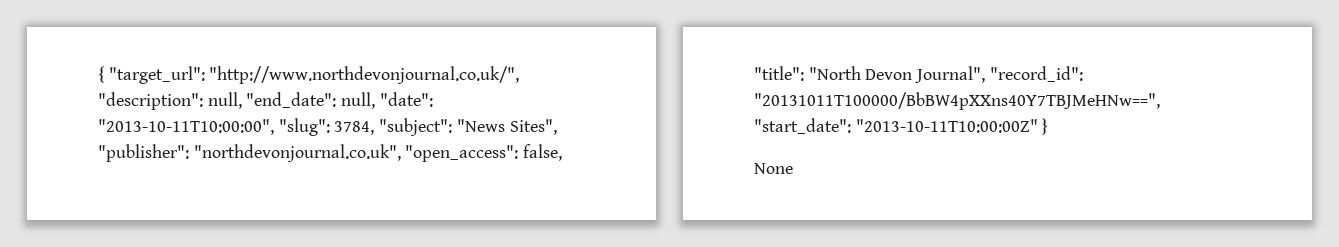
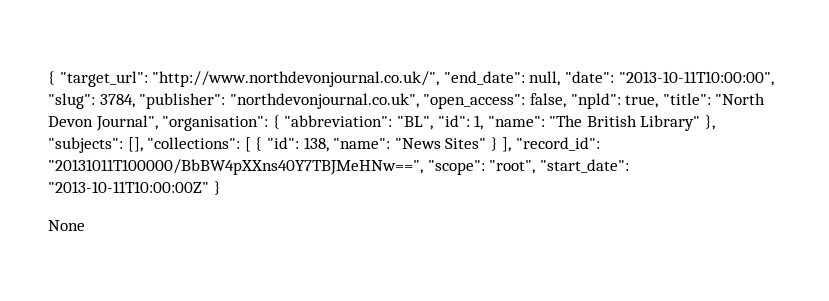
- { "target_url": "http://www.northdevonjournal.co.uk/", "description": null, "end_date": null, "date": "2013-10-11T10:00:00", "slug": 3784, "subject": "News Sites", "publisher": "northdevonjournal.co.uk", "open_access": false, "title": "North Devon Journal", "record_id": "20131011T100000/BbBW4pXXns40Y7TBJMeHNw==", "start_date": "2013-10-11T10:00:00Z" }
+ { "target_url": "http://www.northdevonjournal.co.uk/", "end_date": null, "date": "2013-10-11T10:00:00", "slug": 3784, "publisher": "northdevonjournal.co.uk", "open_access": false, "npld": true, "title": "North Devon Journal", "organisation": { "abbreviation": "BL", "id": 1, "name": "The British Library" }, "subjects": [], "collections": [ { "id": 138, "name": "News Sites" } ], "record_id": "20131011T100000/BbBW4pXXns40Y7TBJMeHNw==", "scope": "root", "start_date": "2013-10-11T10:00:00Z" }

